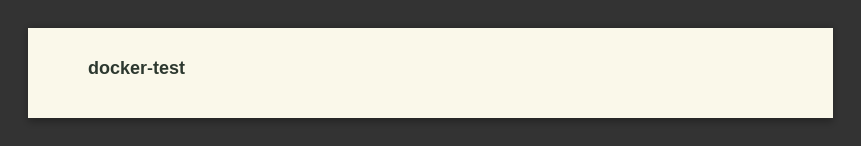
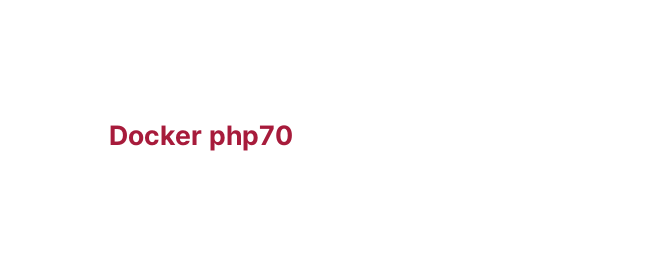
- docker-test
+ Docker php70

